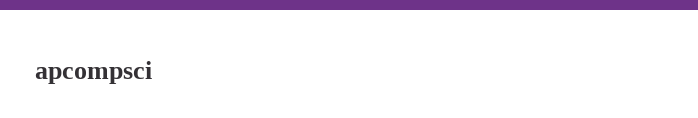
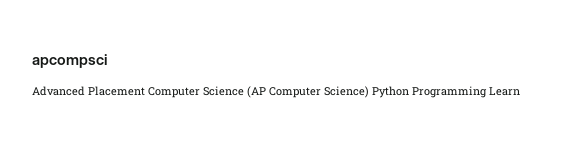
+ Advanced Placement Computer Science (AP Computer Science) Python Programming Learn

